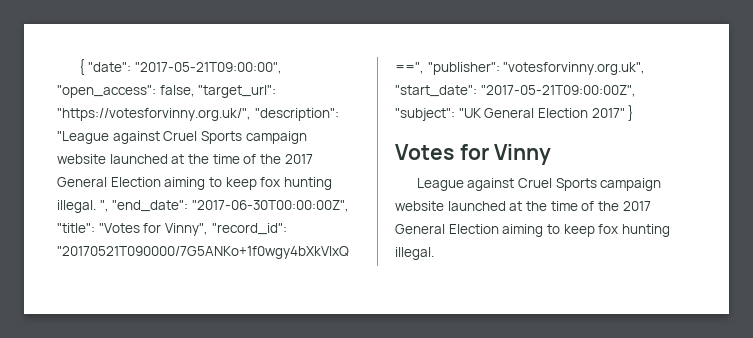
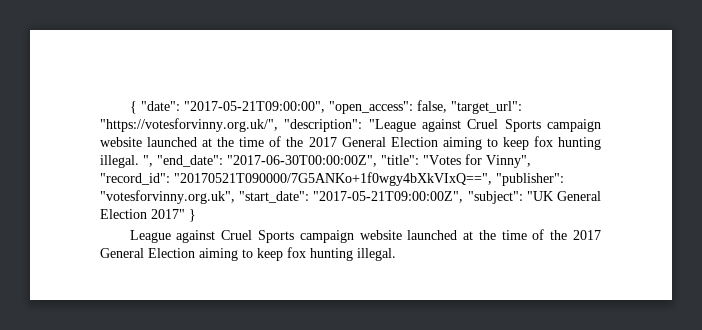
- Votes for Vinny

